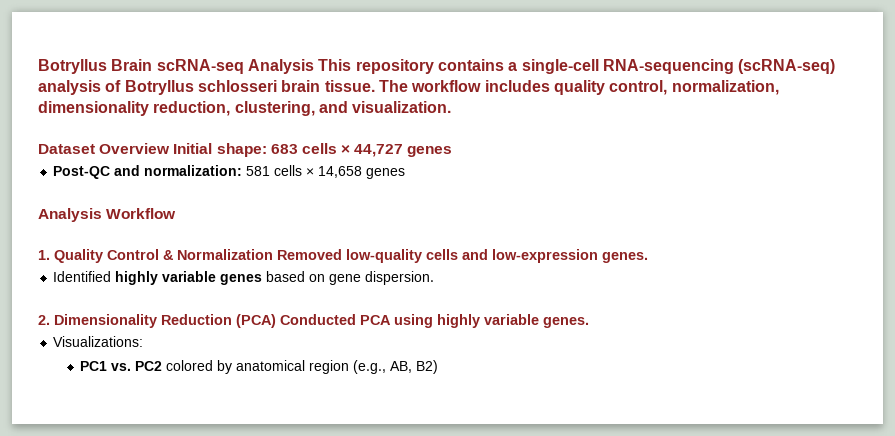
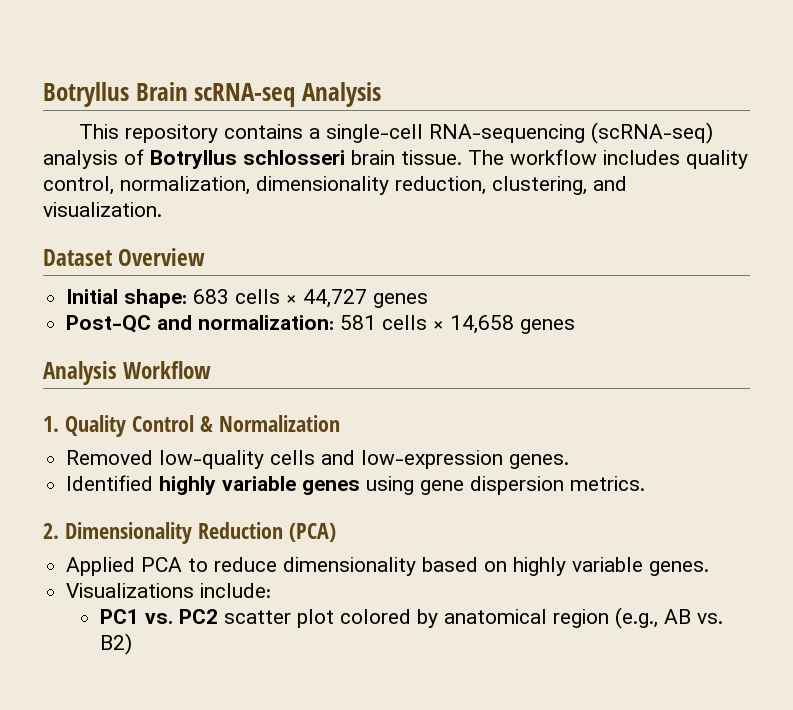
- Botryllus Brain scRNA-seq Analysis This repository contains a single-cell RNA-sequencing (scRNA-seq) analysis of Botryllus schlosseri brain tissue.
+ Botryllus Brain scRNA-seq Analysis
+ This repository contains a single-cell RNA-sequencing (scRNA-seq) analysis of Botryllus schlosseri brain tissue.
- Dataset Overview Initial shape: 683 cells × 44,727 genes
+ Dataset Overview
+ Initial shape: 683 cells × 44,727 genes
- 1. Quality Control & Normalization Removed low-quality cells and low-expression genes.
+ 1. Quality Control & Normalization
+ Removed low-quality cells and low-expression genes.
- Identified highly variable genes based on gene dispersion.
+ Identified highly variable genes using gene dispersion metrics.
- 2. Dimensionality Reduction (PCA) Conducted PCA using highly variable genes.
+ 2. Dimensionality Reduction (PCA)
+ Applied PCA to reduce dimensionality based on highly variable genes.
- Visualizations:
+ Visualizations include:
- PC1 vs. PC2 colored by anatomical region (e.g., AB, B2)
+ PC1 vs. PC2 scatter plot colored by anatomical region (e.g., AB vs. B2)

